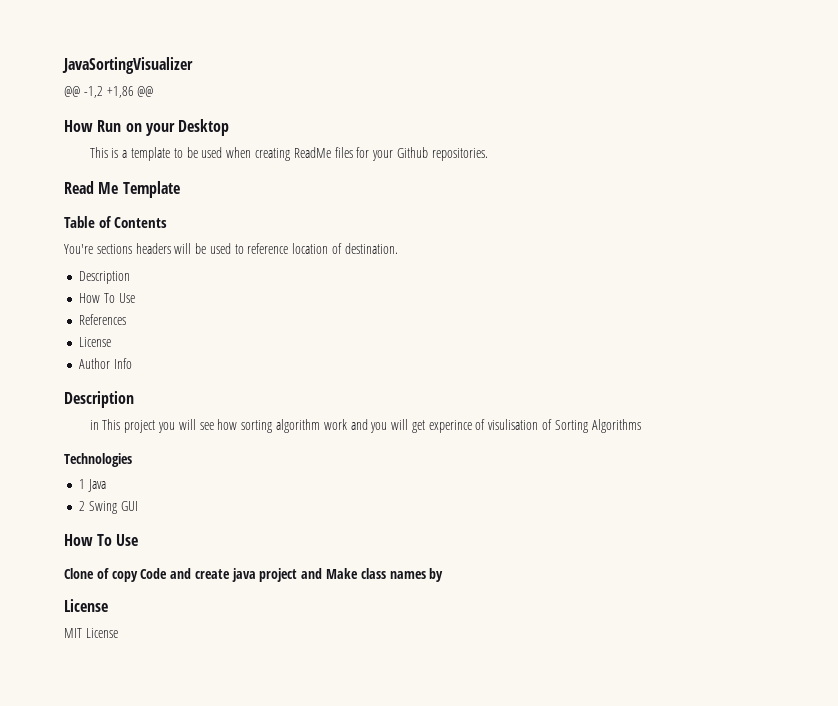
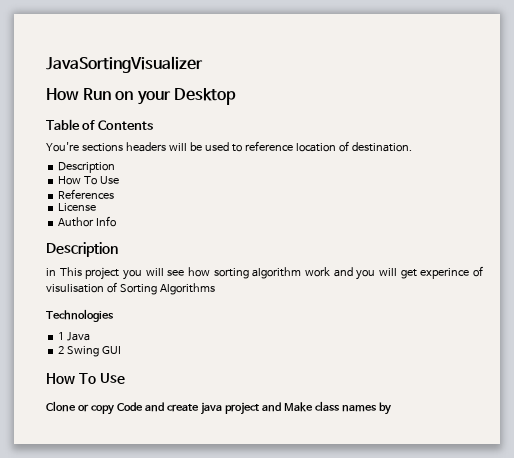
- @@ -1,2 +1,86 @@
- This is a template to be used when creating ReadMe files for your Github repositories.
- Read Me Template
- Clone of copy Code and create java project and Make class names by
- License
- MIT License
+ Clone or copy Code and create java project and Make class names by

